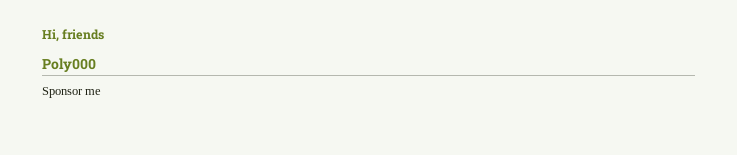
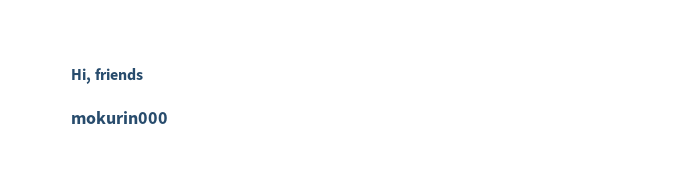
- Poly000
- Sponsor me
+ mokurin000

